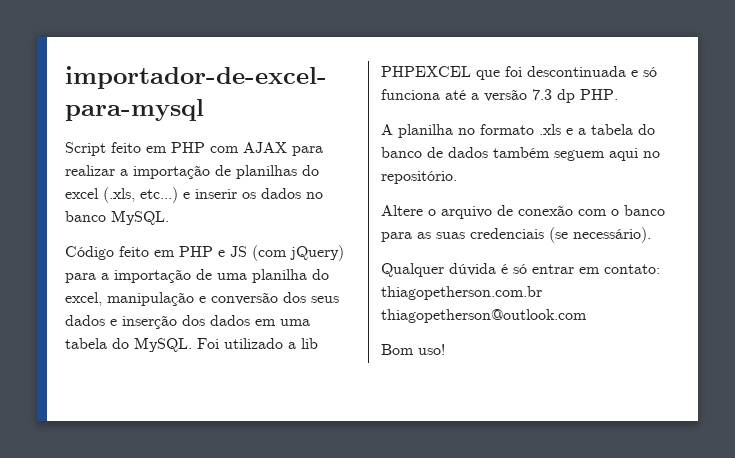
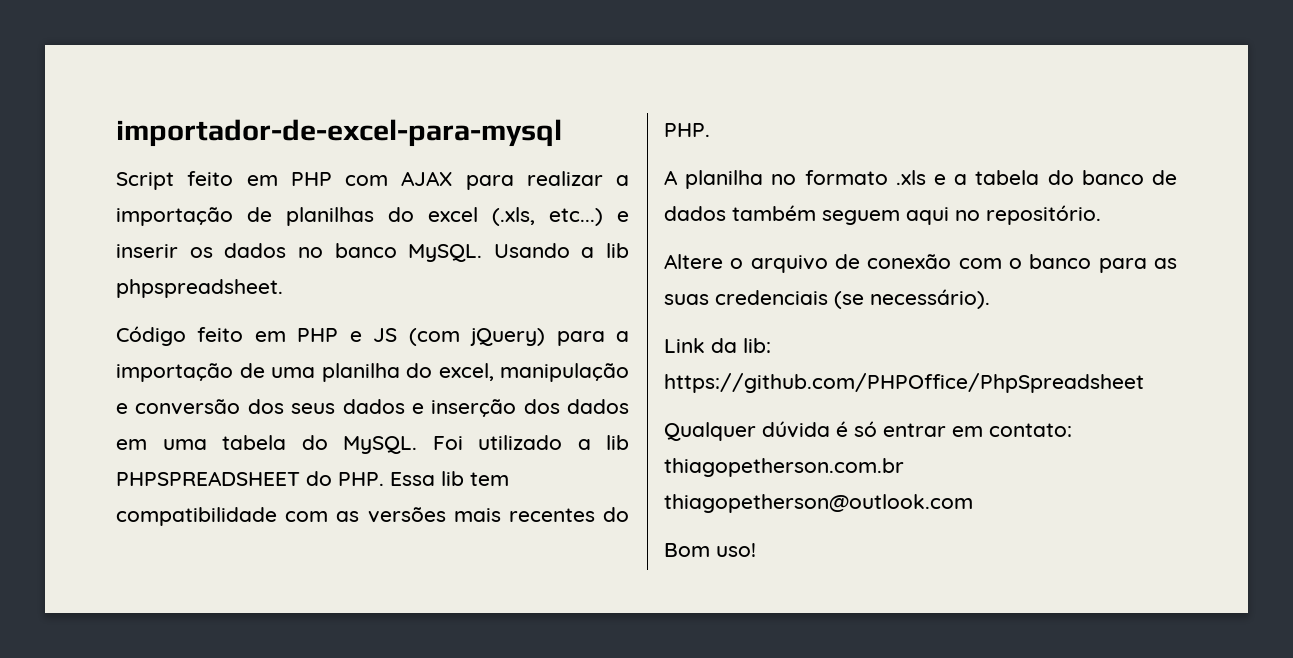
+ Usando a lib phpspreadsheet.
- Foi utilizado a lib PHPEXCEL que foi descontinuada e só funciona até a versão 7.3 dp PHP.
+ Foi utilizado a lib PHPSPREADSHEET do PHP. Essa lib tem compatibilidade com as versões mais recentes do PHP.
+ Link da lib: https://github.com/PHPOffice/PhpSpreadsheet

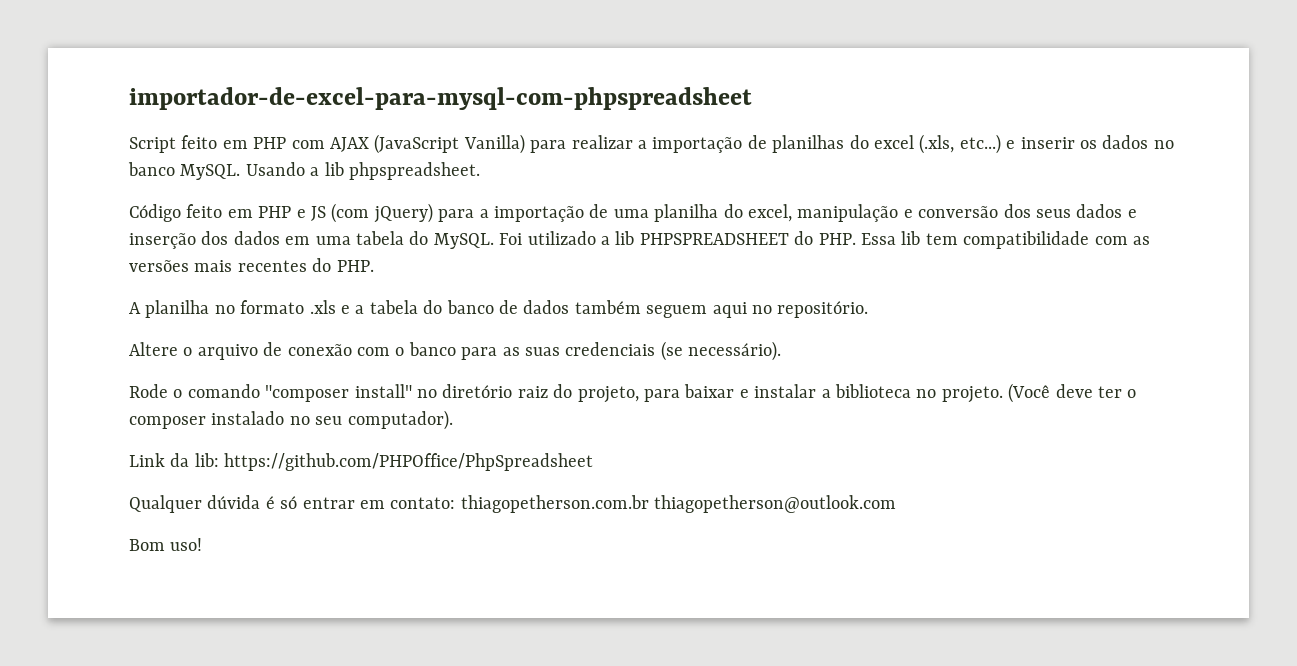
- importador-de-excel-para-mysql
+ importador-de-excel-para-mysql-com-phpspreadsheet
- Script feito em PHP com AJAX para realizar a importação de planilhas do excel (.xls, etc...) e inserir os dados no banco MySQL.
+ Script feito em PHP com AJAX (JavaScript Vanilla) para realizar a importação de planilhas do excel (.xls, etc...) e inserir os dados no banco MySQL.
+ Rode o comando "composer install" no diretório raiz do projeto, para baixar e instalar a biblioteca no projeto. (Você deve ter o composer instalado no seu computador).

